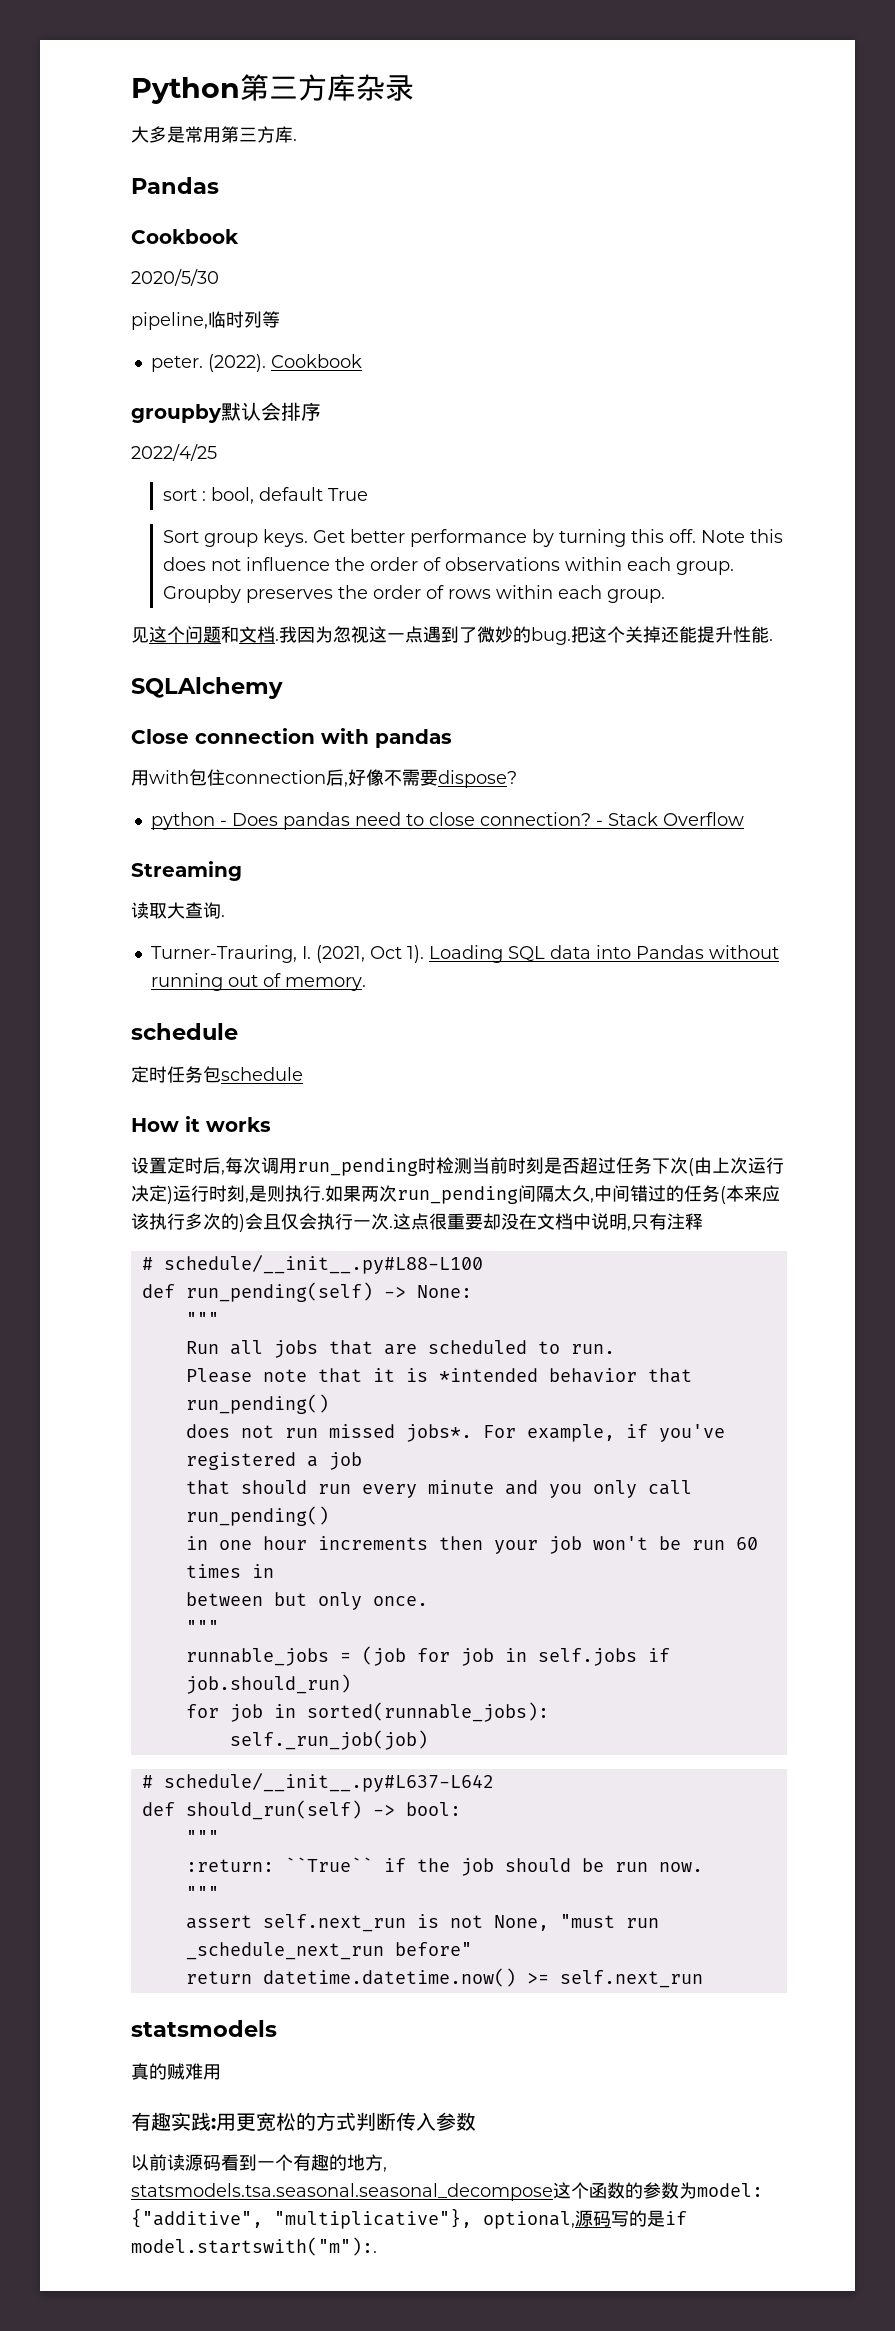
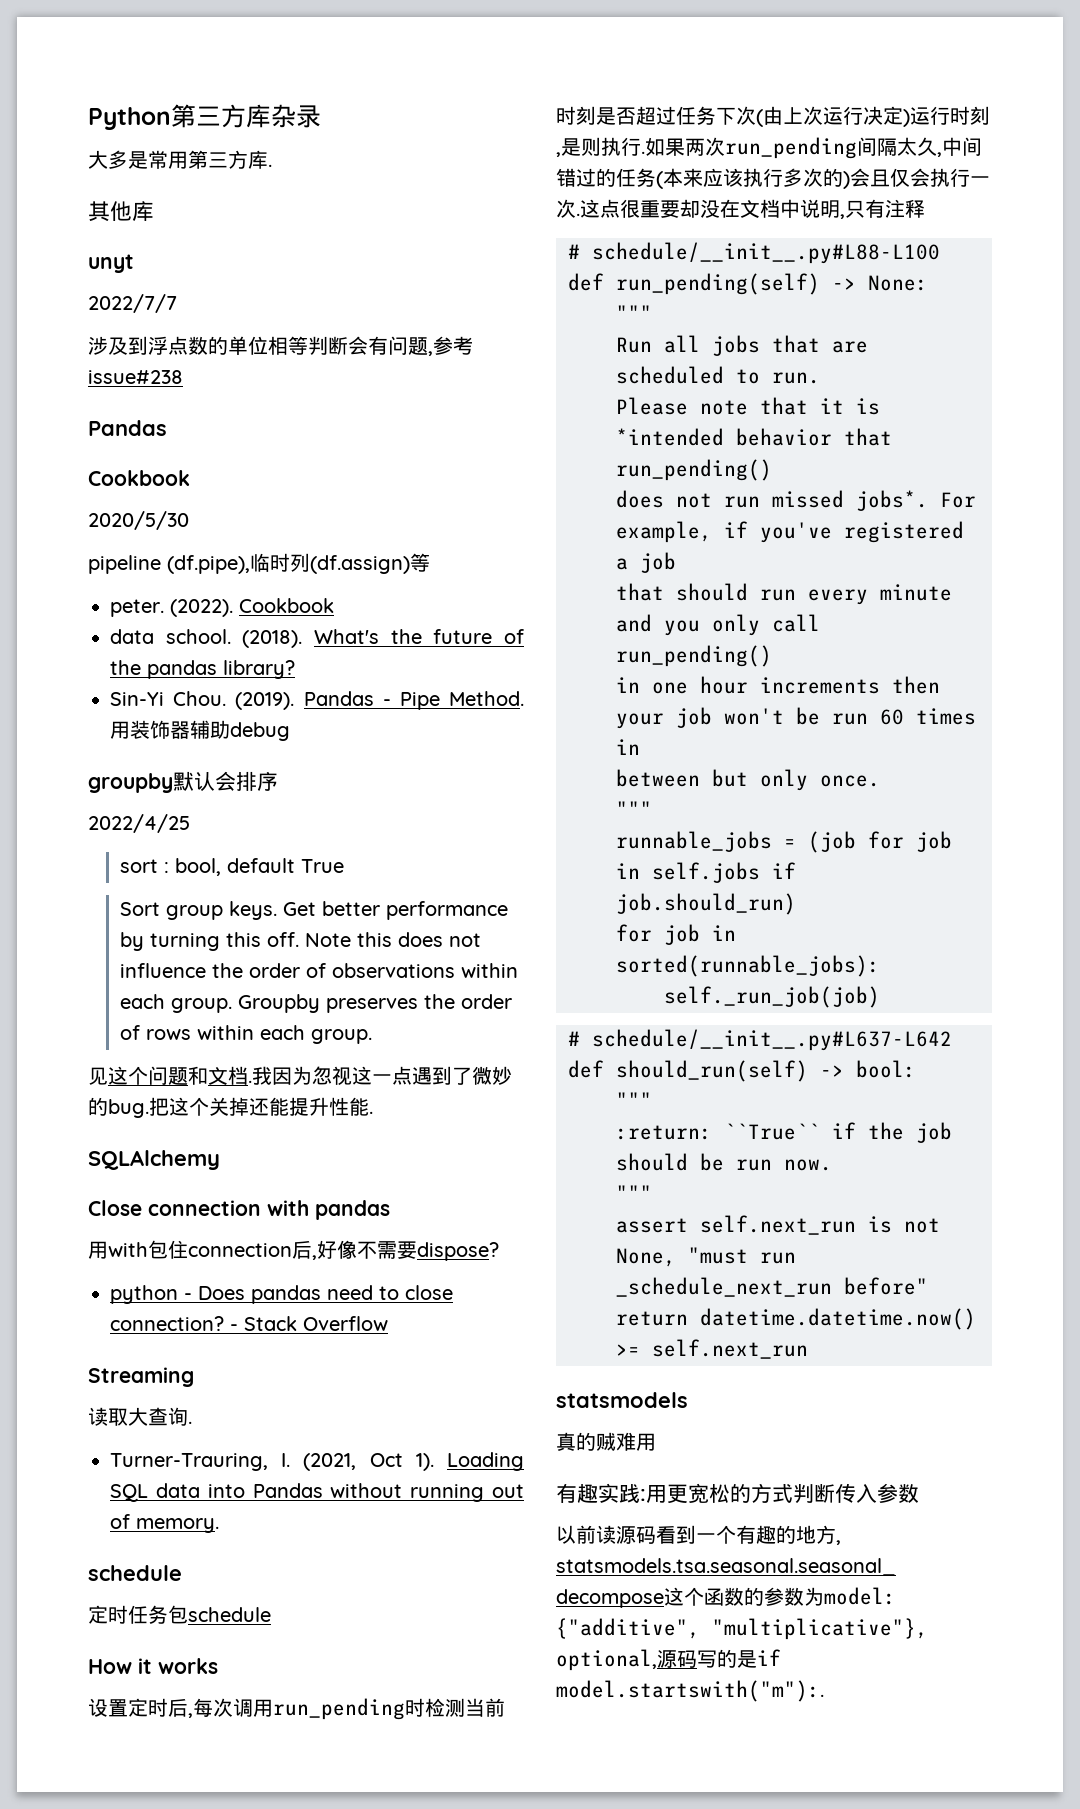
+ 其他库
+ unyt
+ 2022/7/7
+ 涉及到浮点数的单位相等判断会有问题,参考issue#238
- pipeline,临时列等
+ pipeline (df.pipe),临时列(df.assign)等
+ data school. (2018). What's the future of the pandas library?
+ Sin-Yi Chou. (2019). Pandas - Pipe Method.用装饰器辅助debug

